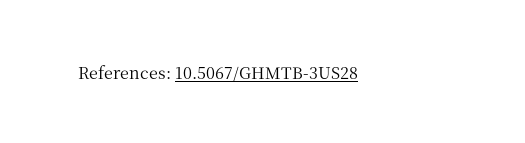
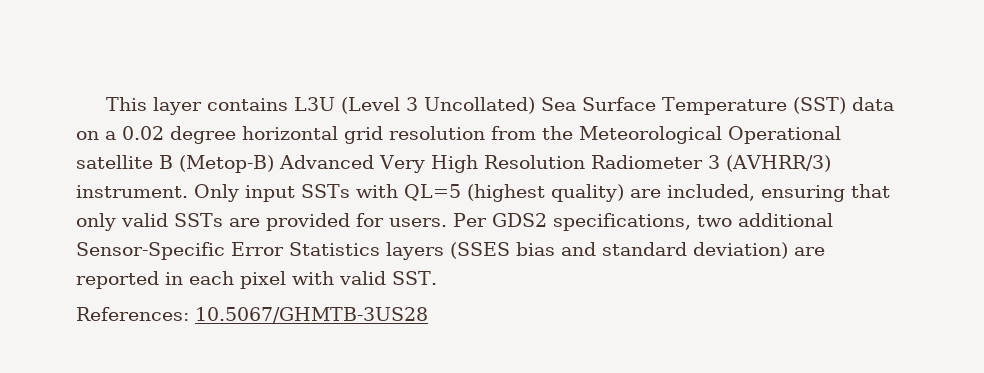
+ This layer contains L3U (Level 3 Uncollated) Sea Surface Temperature (SST) data on a 0.02 degree horizontal grid resolution from the Meteorological Operational satellite B (Metop-B) Advanced Very High Resolution Radiometer 3 (AVHRR/3) instrument. Only input SSTs with QL=5 (highest quality) are included, ensuring that only valid SSTs are provided for users. Per GDS2 specifications, two additional Sensor-Specific Error Statistics layers (SSES bias and standard deviation) are reported in each pixel with valid SST.

